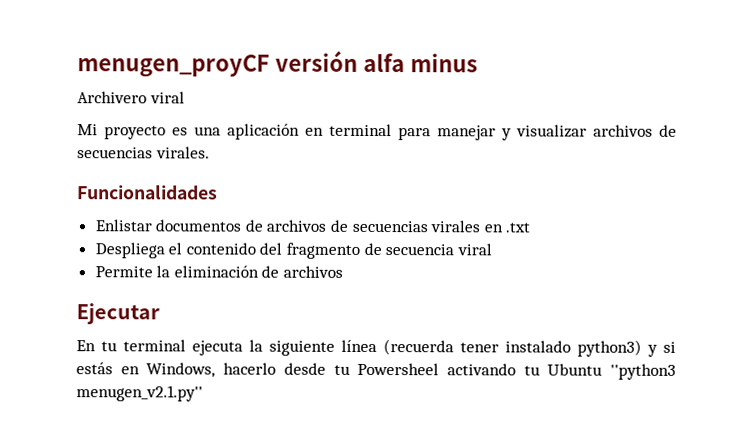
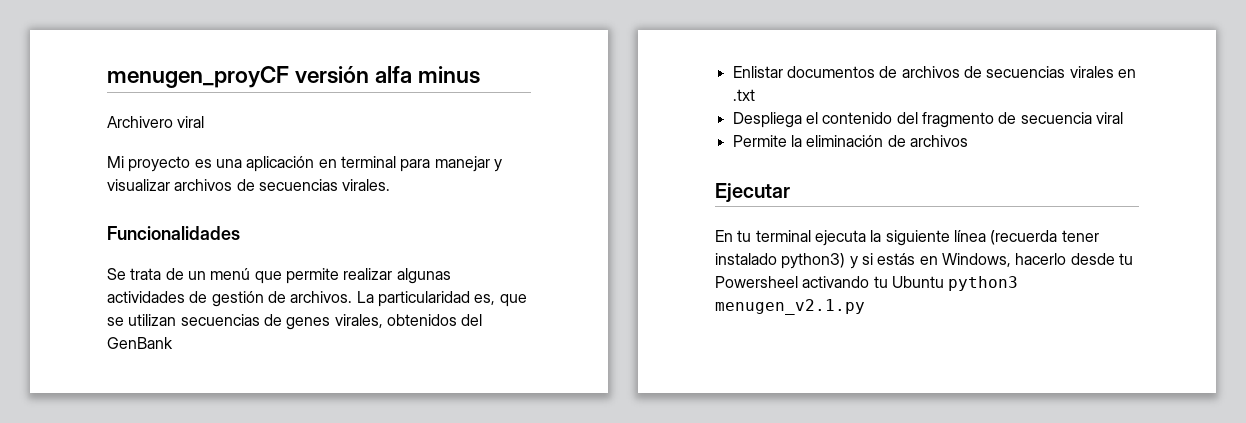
+ Se trata de un menú que permite realizar algunas actividades de gestión de archivos. La particularidad es, que se utilizan secuencias de genes virales, obtenidos del GenBank
- En tu terminal ejecuta la siguiente línea (recuerda tener instalado python3) y si estás en Windows, hacerlo desde tu Powersheel activando tu Ubuntu ''python3 menugen_v2.1.py''
+ En tu terminal ejecuta la siguiente línea (recuerda tener instalado python3) y si estás en Windows, hacerlo desde tu Powersheel activando tu Ubuntu python3 menugen_v2.1.py

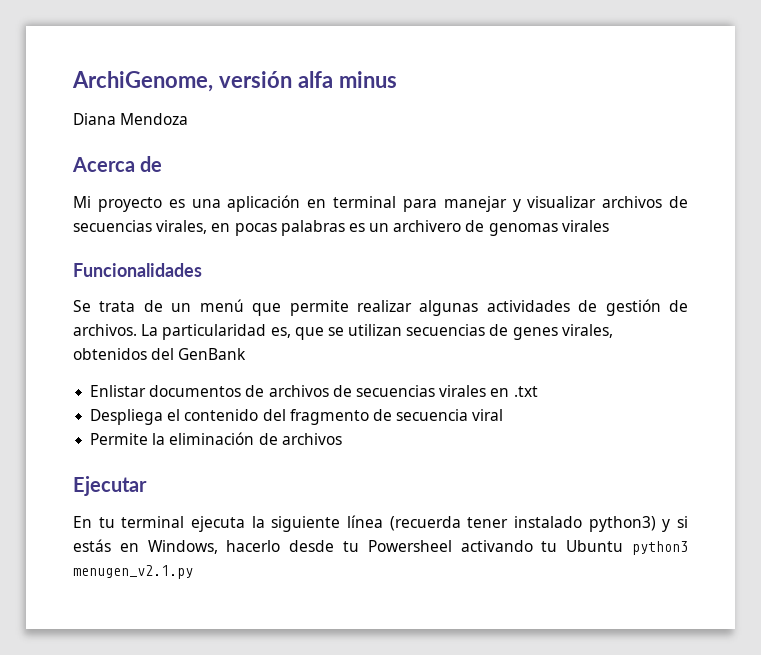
- menugen_proyCF versión alfa minus
+ ArchiGenome, versión alfa minus
- Archivero viral
+ Diana Mendoza
+ Acerca de
- Mi proyecto es una aplicación en terminal para manejar y visualizar archivos de secuencias virales.
+ Mi proyecto es una aplicación en terminal para manejar y visualizar archivos de secuencias virales, en pocas palabras es un archivero de genomas virales

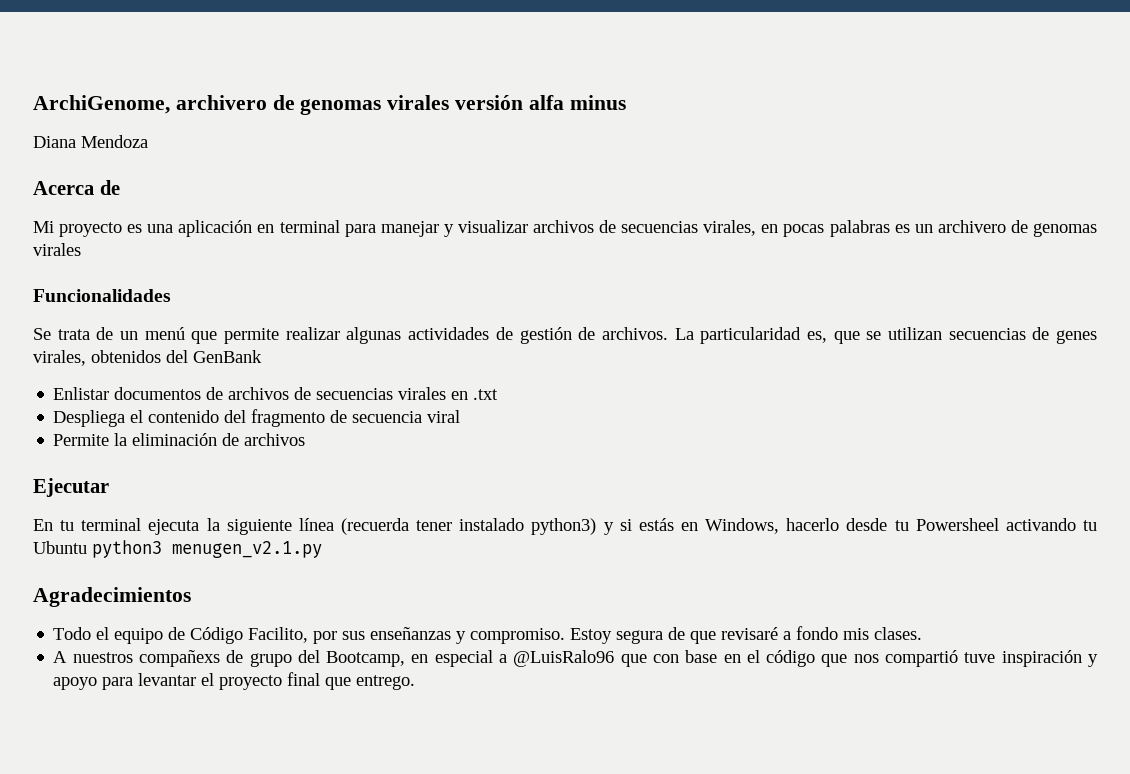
- ArchiGenome, versión alfa minus
+ ArchiGenome, archivero de genomas virales versión alfa minus
+ Agradecimientos
+ Todo el equipo de Código Facilito, por sus enseñanzas y compromiso. Estoy segura de que revisaré a fondo mis clases.
+ A nuestros compañexs de grupo del Bootcamp, en especial a @LuisRalo96 que con base en el código que nos compartió tuve inspiración y apoyo para levantar el proyecto final que entrego.

